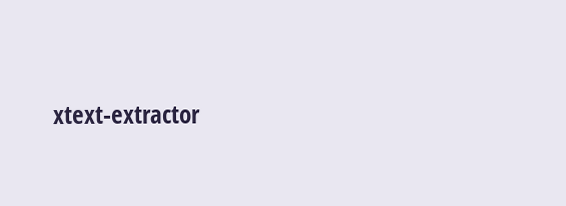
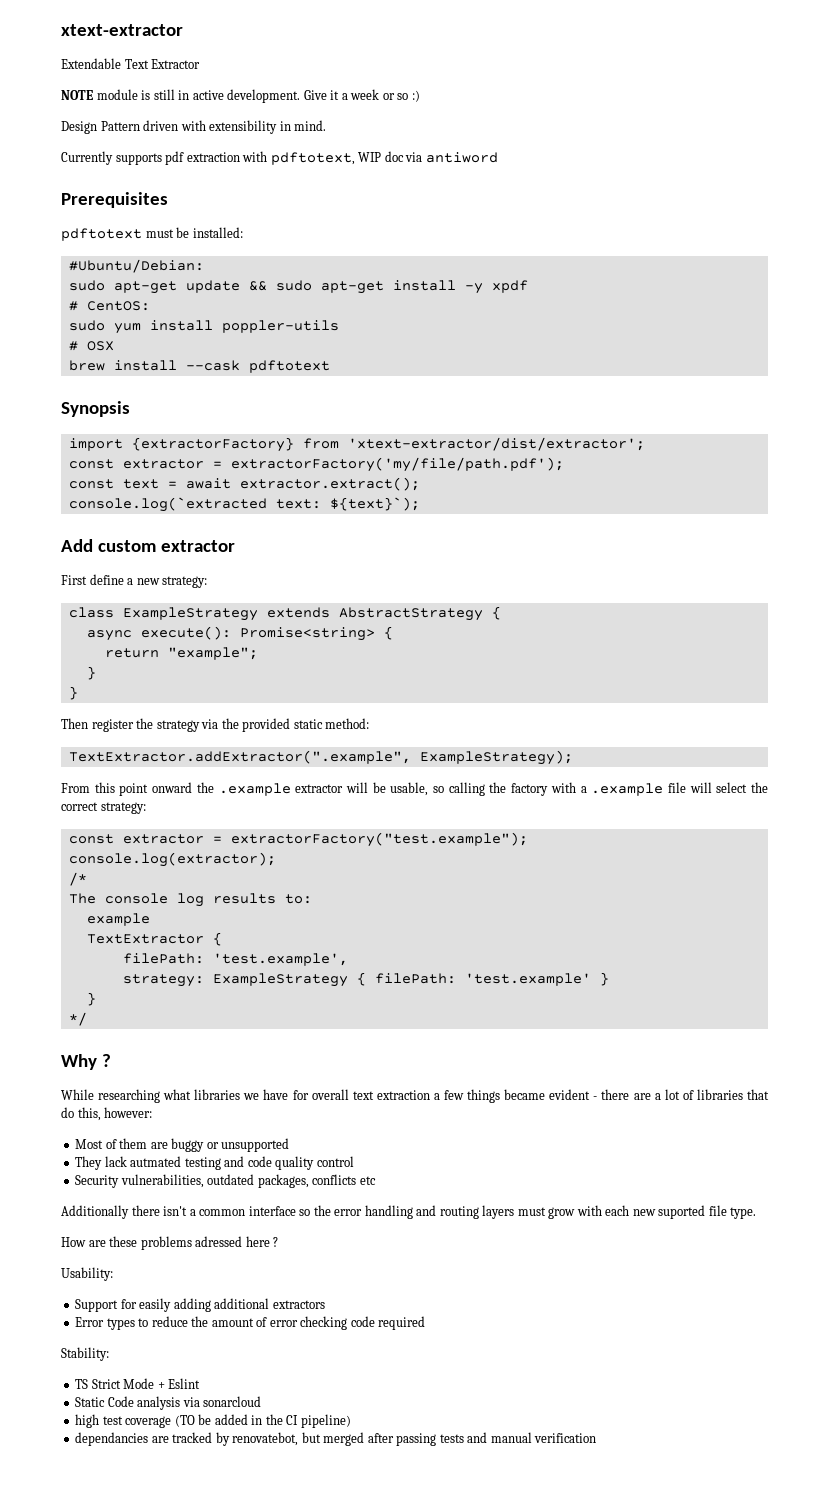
+ Extendable Text Extractor
+ NOTE module is still in active development. Give it a week or so :)
+ Design Pattern driven with extensibility in mind.
+ Currently supports pdf extraction with pdftotext, WIP doc via antiword
+ Prerequisites
+ pdftotext must be installed:
+ #Ubuntu/Debian:
+ sudo apt-get update && sudo apt-get install -y xpdf
+ # CentOS:
+ sudo yum install poppler-utils
+ # OSX
+ brew install --cask pdftotext
+ Synopsis
+ import {extractorFactory} from 'xtext-extractor/dist/extractor';
+ const extractor = extractorFactory('my/file/path.pdf');
+ const text = await extractor.extract();
+ console.log(`extracted text: ${text}`);
+ Add custom extractor
+ First define a new strategy:
+ class ExampleStrategy extends AbstractStrategy {
+ async execute(): Promise<string> {
+ return "example";
+ }
+ }
+ Then register the strategy via the provided static method:
+ TextExtractor.addExtractor(".example", ExampleStrategy);
+ From this point onward the .example extractor will be usable, so calling the factory with a .example file will select the correct strategy:
+ const extractor = extractorFactory("test.example");
+ console.log(extractor);
+ /*
+ The console log results to:
+ example
+ TextExtractor {
+ filePath: 'test.example',
+ strategy: ExampleStrategy { filePath: 'test.example' }
+ }
+ */
+ Why ?
+ While researching what libraries we have for overall text extraction a few things became evident - there are a lot of libraries that do this, however:
+ Most of them are buggy or unsupported
+ They lack autmated testing and code quality control
+ Security vulnerabilities, outdated packages, conflicts etc
+ Additionally there isn't a common interface so the error handling and routing layers must grow with each new suported file type.
+ How are these problems adressed here ?
+ Usability:
+ Support for easily adding additional extractors
+ Error types to reduce the amount of error checking code required
+ Stability:
+ TS Strict Mode + Eslint
+ Static Code analysis via sonarcloud
+ high test coverage (TO be added in the CI pipeline)
+ dependancies are tracked by renovatebot, but merged after passing tests and manual verification

